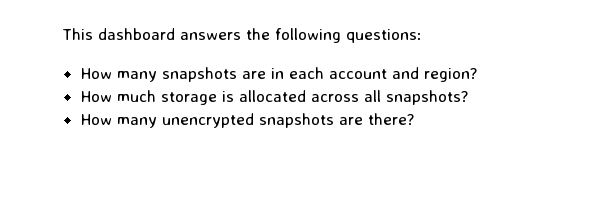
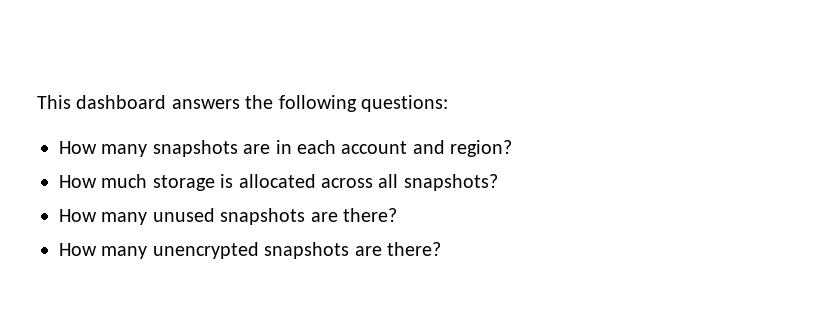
+ How many unused snapshots are there?

